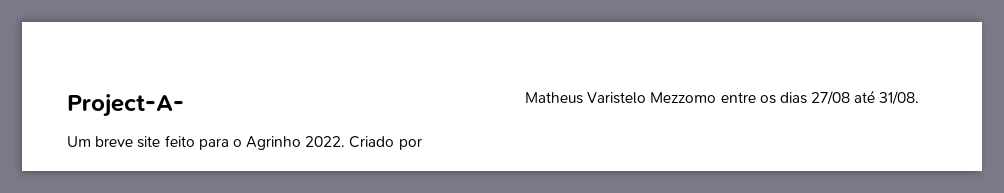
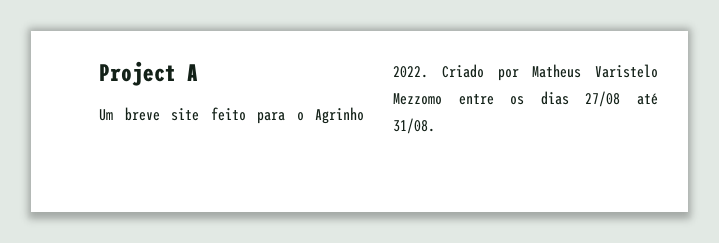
- Project-A-
+ Project A

